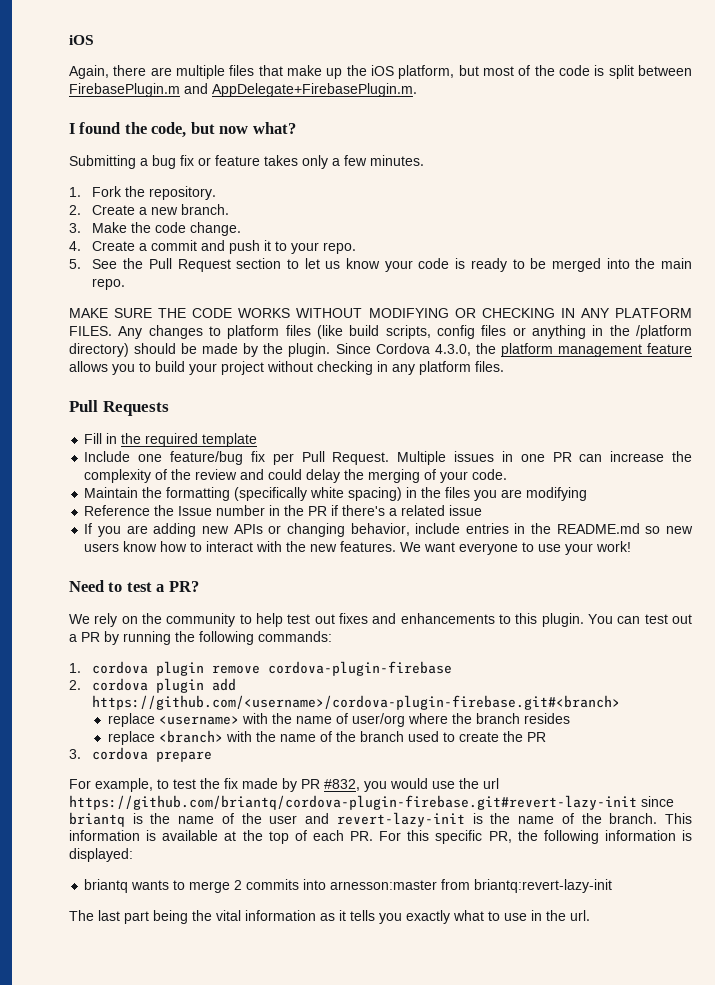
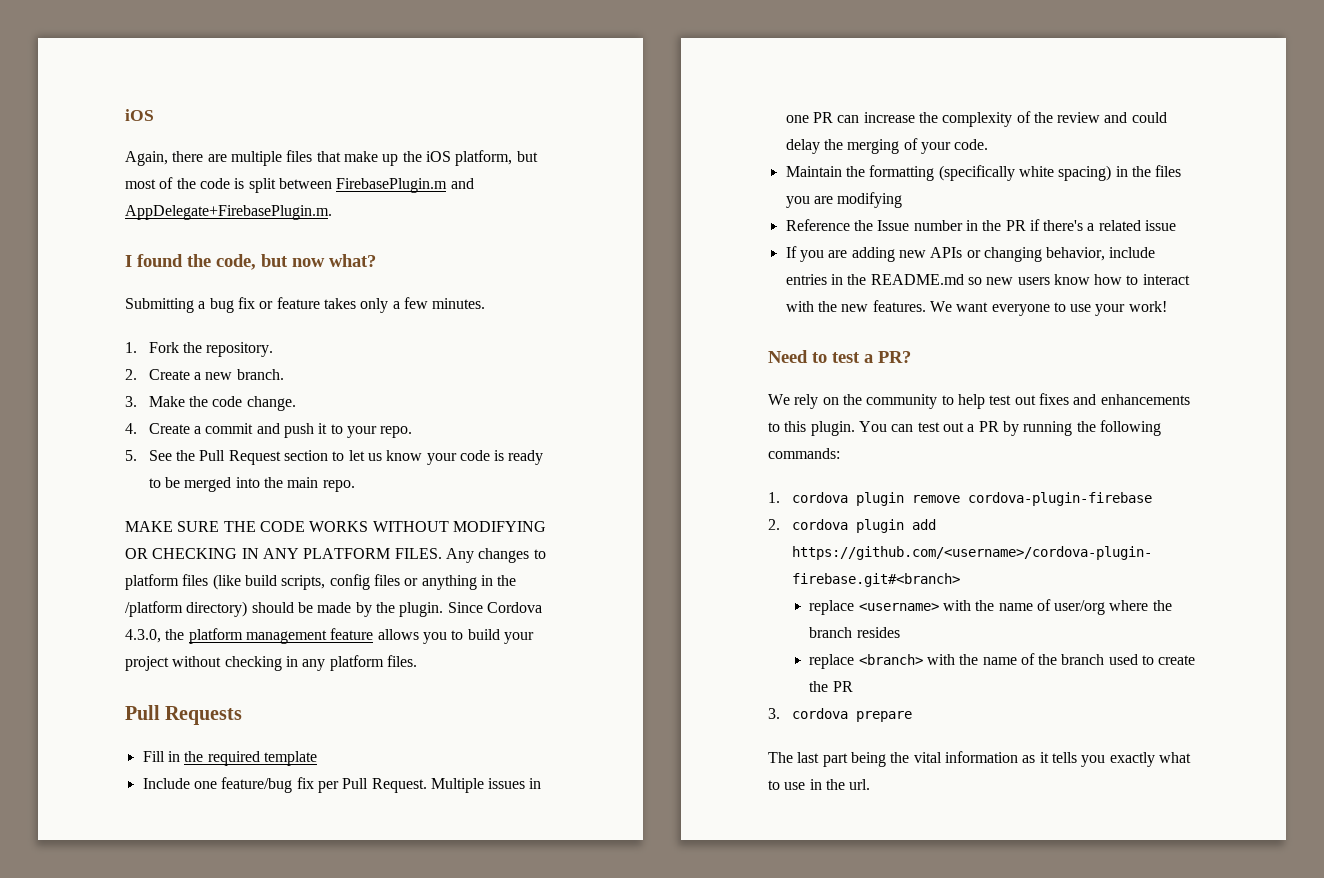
- For example, to test the fix made by PR #832, you would use the url https://github.com/briantq/cordova-plugin-firebase.git#revert-lazy-init since briantq is the name of the user and revert-lazy-init is the name of the branch. This information is available at the top of each PR. For this specific PR, the following information is displayed:
- briantq wants to merge 2 commits into arnesson:master from briantq:revert-lazy-init

